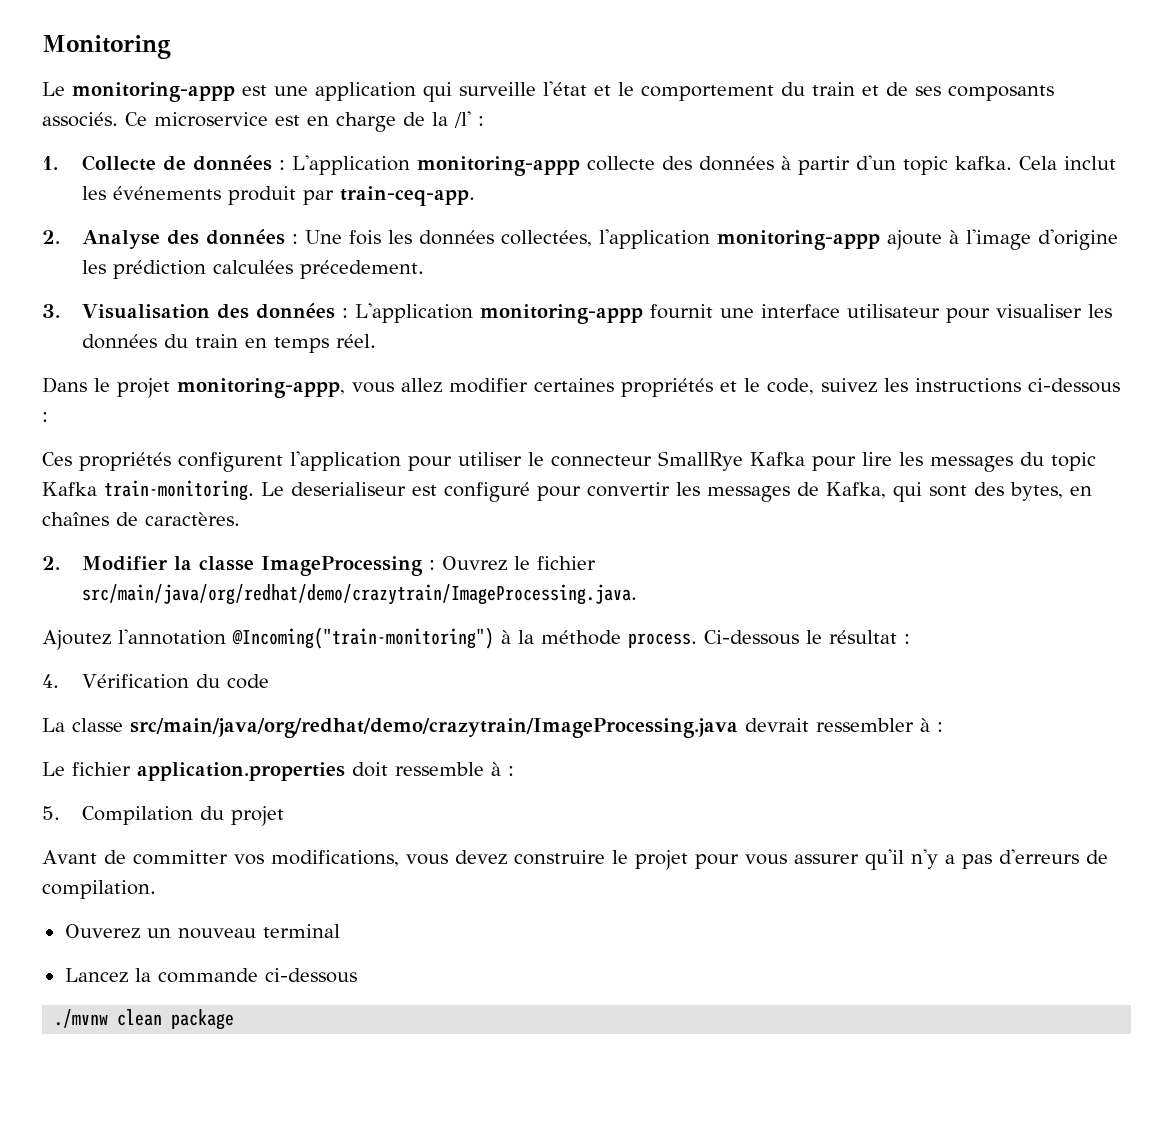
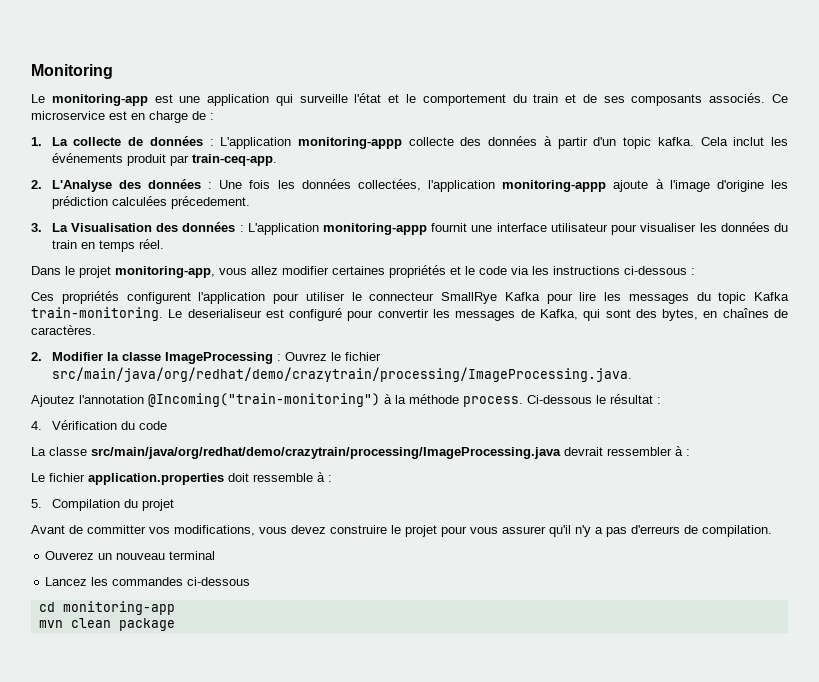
- Le monitoring-appp est une application qui surveille l'état et le comportement du train et de ses composants associés.
+ Le monitoring-app est une application qui surveille l'état et le comportement du train et de ses composants associés.
- Ce microservice est en charge de la /l' :
+ Ce microservice est en charge de :
- 1. Collecte de données : L'application monitoring-appp collecte des données à partir d'un topic kafka.
+ 1. La collecte de données : L'application monitoring-appp collecte des données à partir d'un topic kafka.
- 2. Analyse des données : Une fois les données collectées, l'application monitoring-appp ajoute à l'image d'origine les prédiction calculées précedement.
+ 2. L'Analyse des données : Une fois les données collectées, l'application monitoring-appp ajoute à l'image d'origine les prédiction calculées précedement.
- 3. Visualisation des données : L'application monitoring-appp fournit une interface utilisateur pour visualiser les données du train en temps réel.
+ 3. La Visualisation des données : L'application monitoring-appp fournit une interface utilisateur pour visualiser les données du train en temps réel.
- Dans le projet monitoring-appp, vous allez modifier certaines propriétés et le code, suivez les instructions ci-dessous :
+ Dans le projet monitoring-app, vous allez modifier certaines propriétés et le code via les instructions ci-dessous :
- 2. Modifier la classe ImageProcessing : Ouvrez le fichier src/main/java/org/redhat/demo/crazytrain/ImageProcessing.java.
+ 2. Modifier la classe ImageProcessing : Ouvrez le fichier src/main/java/org/redhat/demo/crazytrain/processing/ImageProcessing.java.
- La classe src/main/java/org/redhat/demo/crazytrain/ImageProcessing.java devrait ressembler à :
+ La classe src/main/java/org/redhat/demo/crazytrain/processing/ImageProcessing.java devrait ressembler à :
- Lancez la commande ci-dessous
+ Lancez les commandes ci-dessous
- ./mvnw clean package
+ cd monitoring-app
+ mvn clean package

